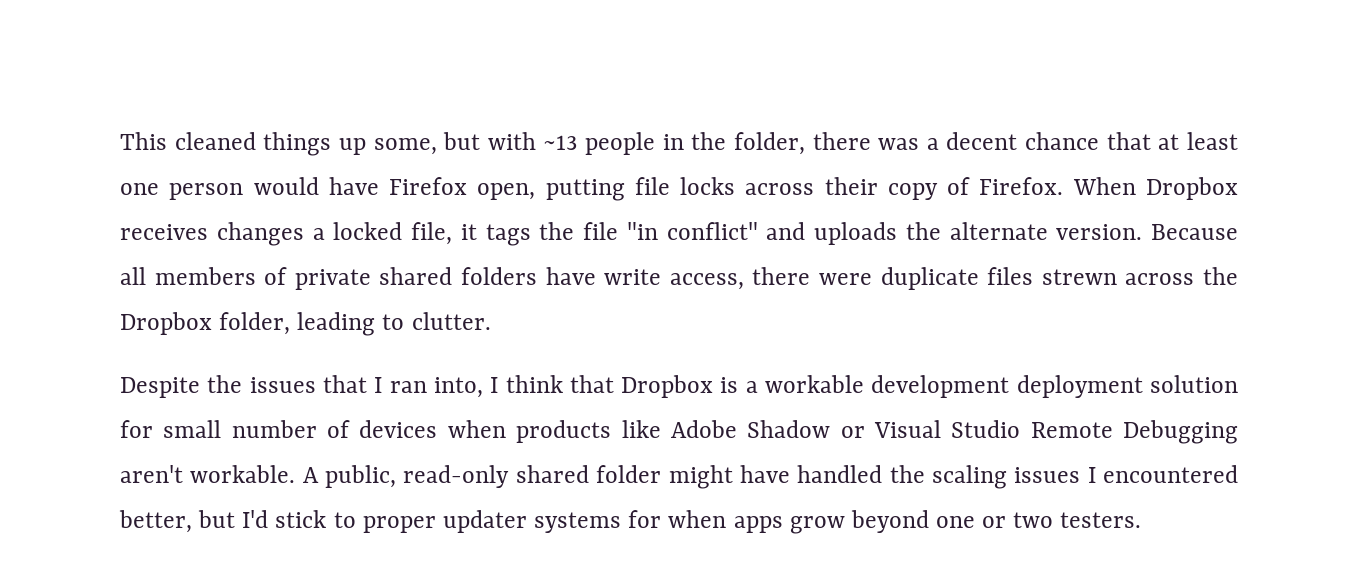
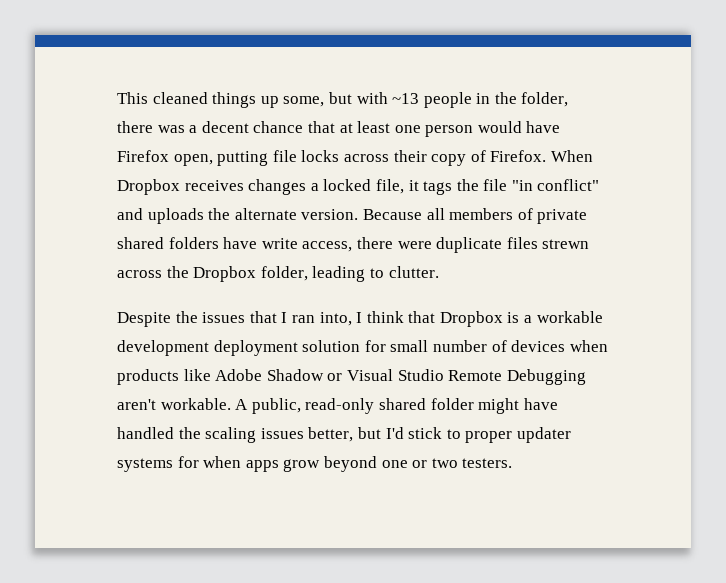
- A public, read-only shared folder might have handled the scaling issues I encountered better, but I'd stick to proper updater systems for when apps grow beyond one or two testers.
+ A public, read-only shared folder might have handled the scaling issues better, but I'd stick to proper updater systems for when apps grow beyond one or two testers.

